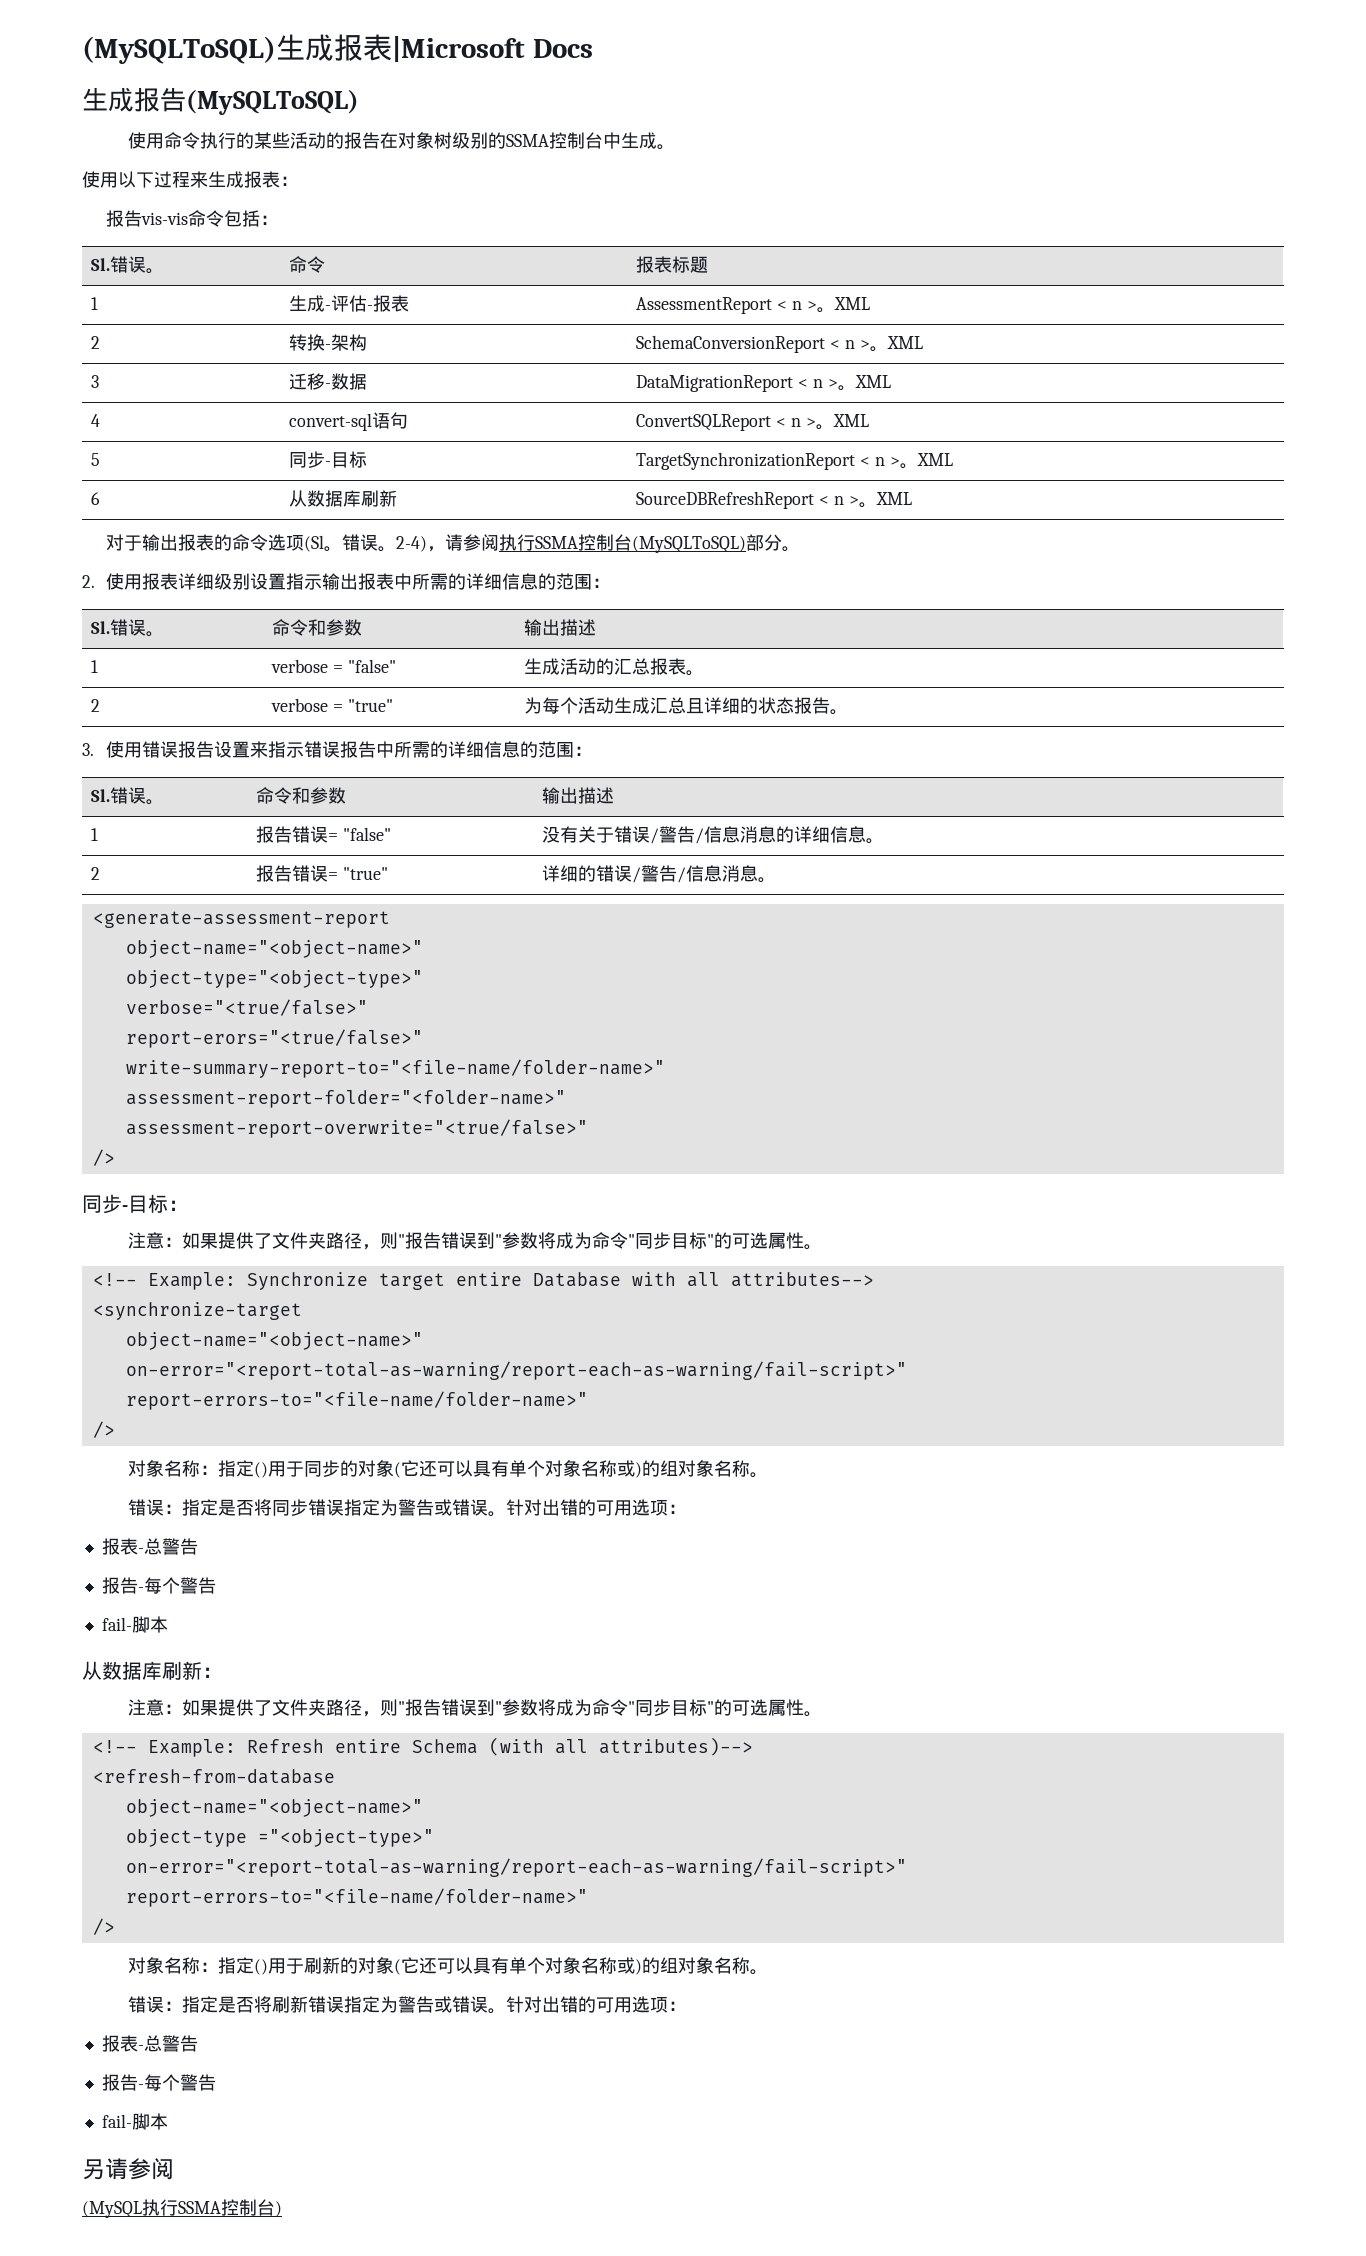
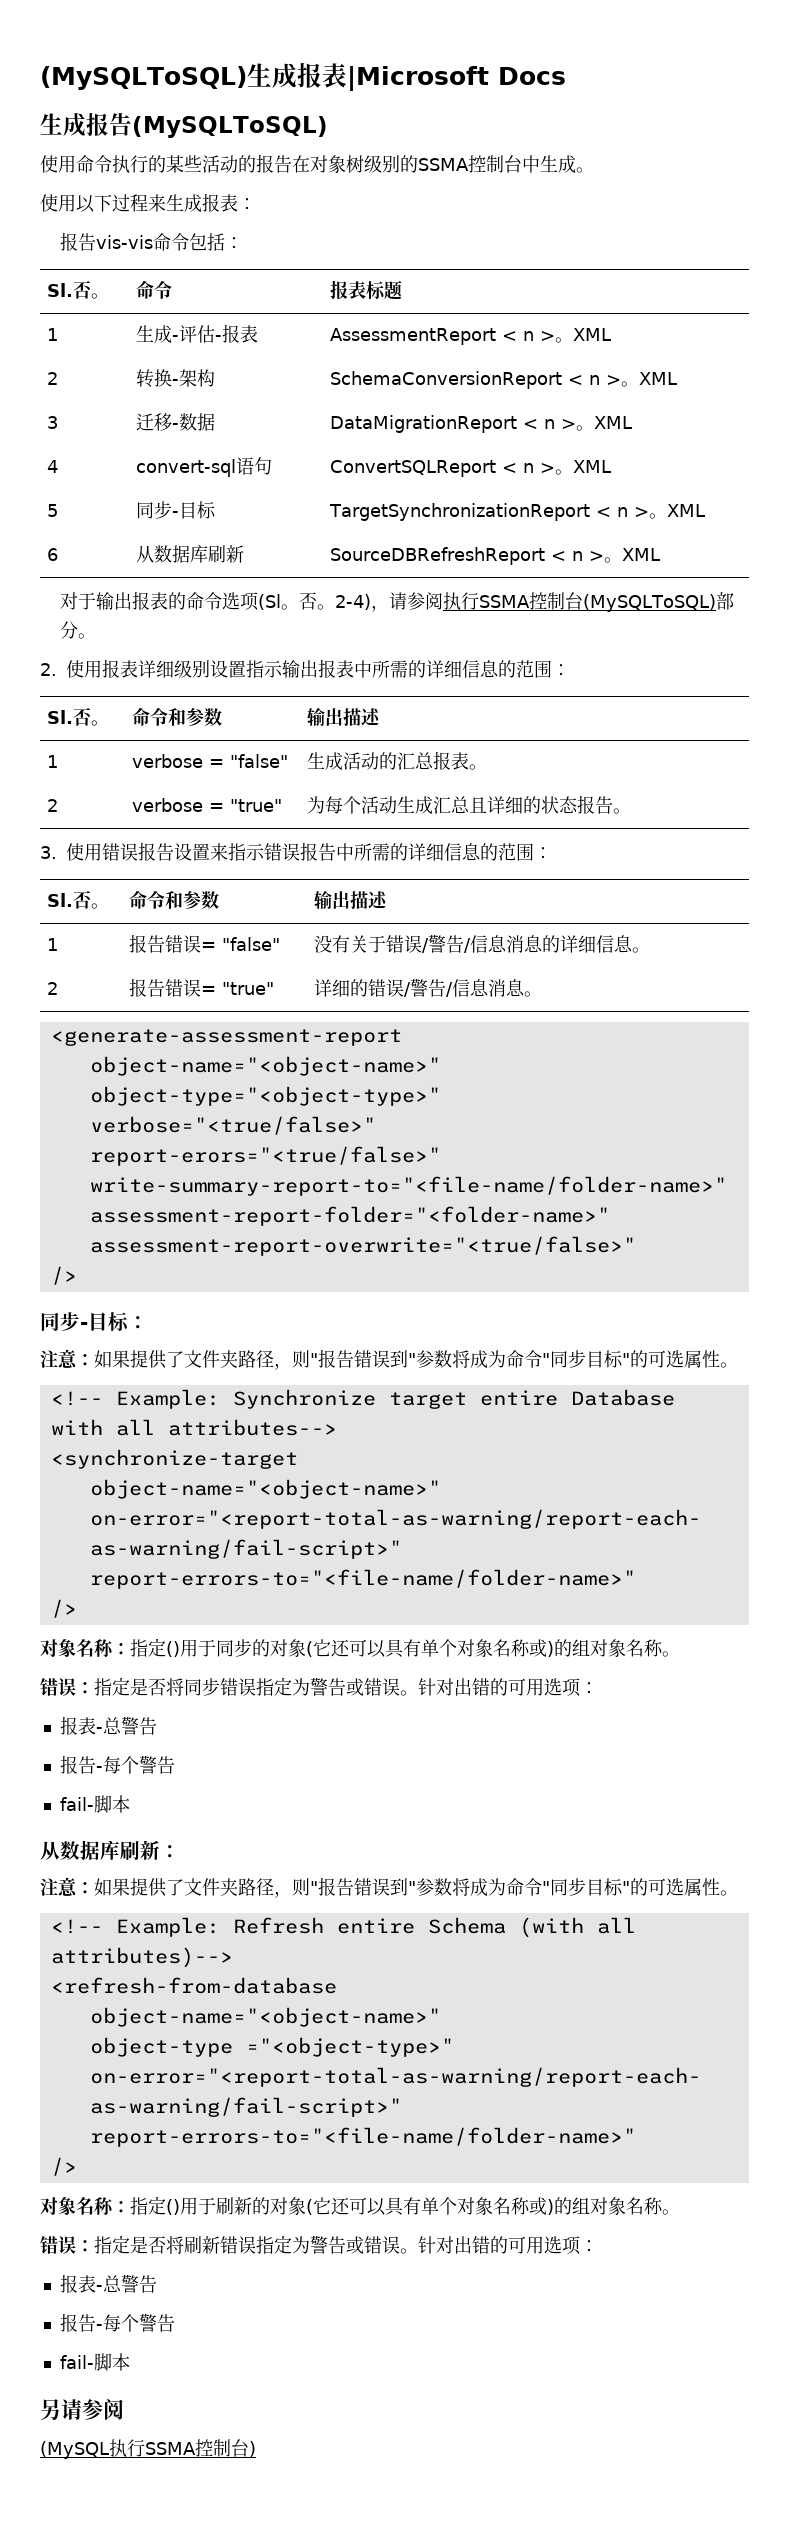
- Sl.错误。 | 命令 | 报表标题
+ Sl.否。 | 命令 | 报表标题
- 对于输出报表的命令选项(Sl。错误。
+ 对于输出报表的命令选项(Sl。否。
  2.使用报表详细级别设置指示输出报表中所需的详细信息的范围：
- Sl.错误。 | 命令和参数 | 输出描述
+ Sl.否。 | 命令和参数 | 输出描述
  3.使用错误报告设置来指示错误报告中所需的详细信息的范围：
- Sl.错误。 | 命令和参数 | 输出描述
+ Sl.否。 | 命令和参数 | 输出描述

